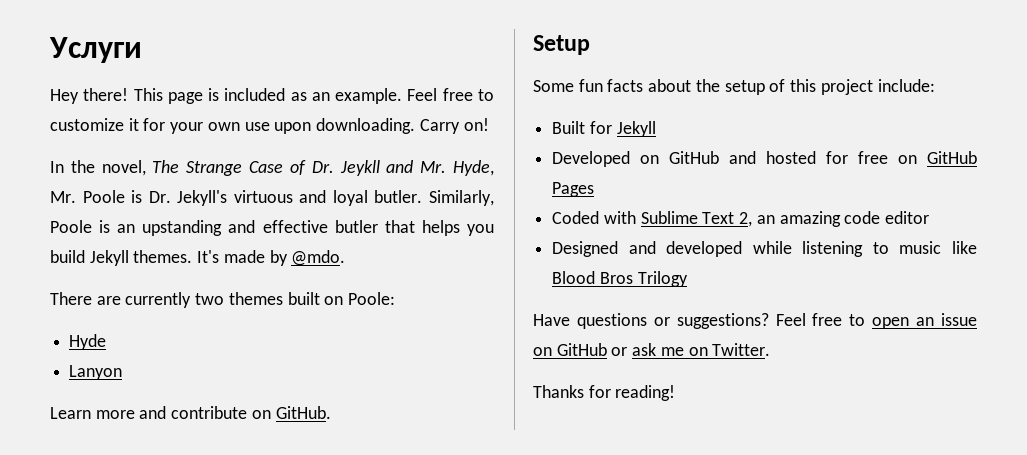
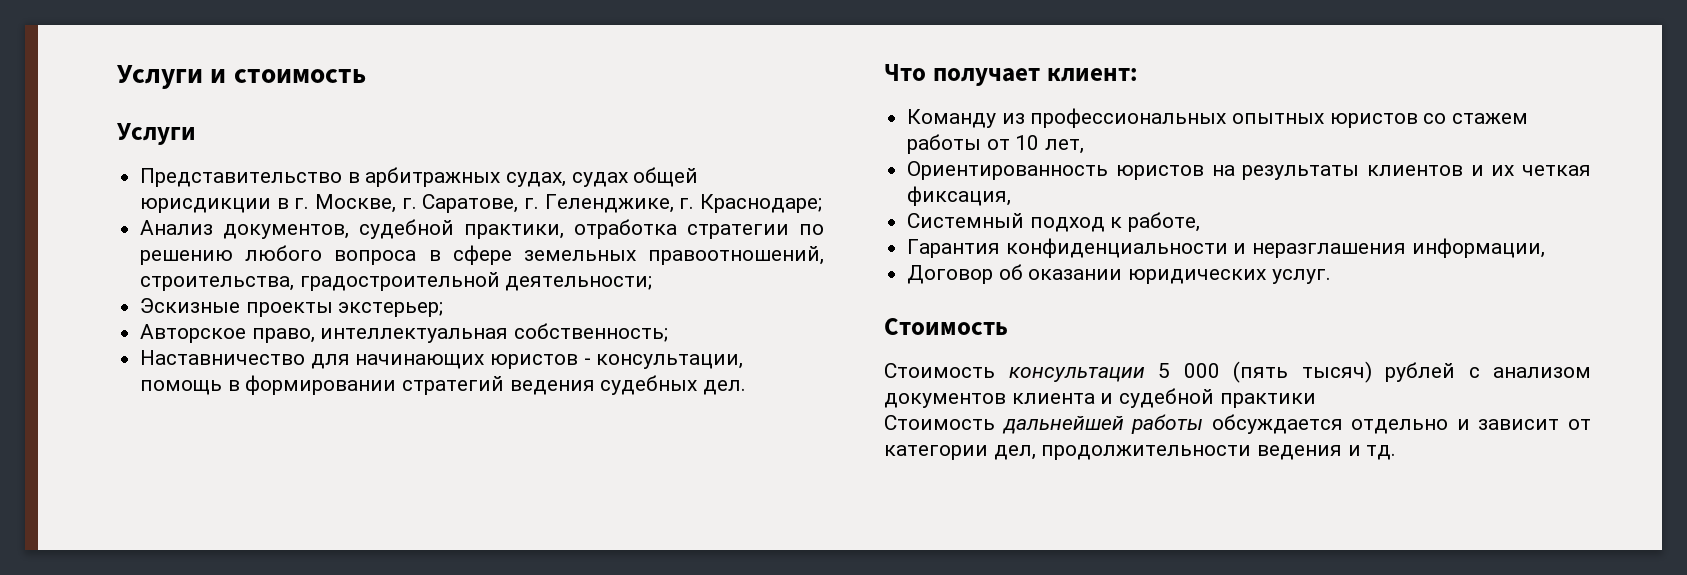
+ Услуги и стоимость
  Услуги
- Hey there! This page is included as an example. Feel free to customize it for your own use upon downloading. Carry on!
- In the novel, The Strange Case of Dr. Jeykll and Mr. Hyde, Mr. Poole is Dr. Jekyll's virtuous and loyal butler. Similarly, Poole is an upstanding and effective butler that helps you build Jekyll themes. It's made by @mdo.
- There are currently two themes built on Poole:
- Hyde
- Lanyon
- Learn more and contribute on GitHub.
- Setup
- Some fun facts about the setup of this project include:
- Built for Jekyll
- Developed on GitHub and hosted for free on GitHub Pages
- Coded with Sublime Text 2, an amazing code editor
- Designed and developed while listening to music like Blood Bros Trilogy
- Have questions or suggestions? Feel free to open an issue on GitHub or ask me on Twitter.
- Thanks for reading!
+ Представительство в арбитражных судах, судах общей юрисдикции в г. Москве, г. Саратове, г. Геленджике, г. Краснодаре;
+ Анализ документов, судебной практики, отработка стратегии по решению любого вопроса в сфере земельных правоотношений, строительства, градостроительной деятельности;
+ Эскизные проекты экстерьер;
+ Авторское право, интеллектуальная собственность;
+ Наставничество для начинающих юристов - консультации, помощь в формировании стратегий ведения судебных дел.
+ Что получает клиент:
+ Команду из профессиональных опытных юристов со стажем работы от 10 лет,
+ Ориентированность юристов на результаты клиентов и их четкая фиксация,
+ Системный подход к работе,
+ Гарантия конфиденциальности и неразглашения информации,
+ Договор об оказании юридических услуг.
+ Стоимость
+ Стоимость консультации 5 000 (пять тысяч) рублей с анализом документов клиента и судебной практики
+ Стоимость дальнейшей работы обсуждается отдельно и зависит от категории дел, продолжительности ведения и тд.

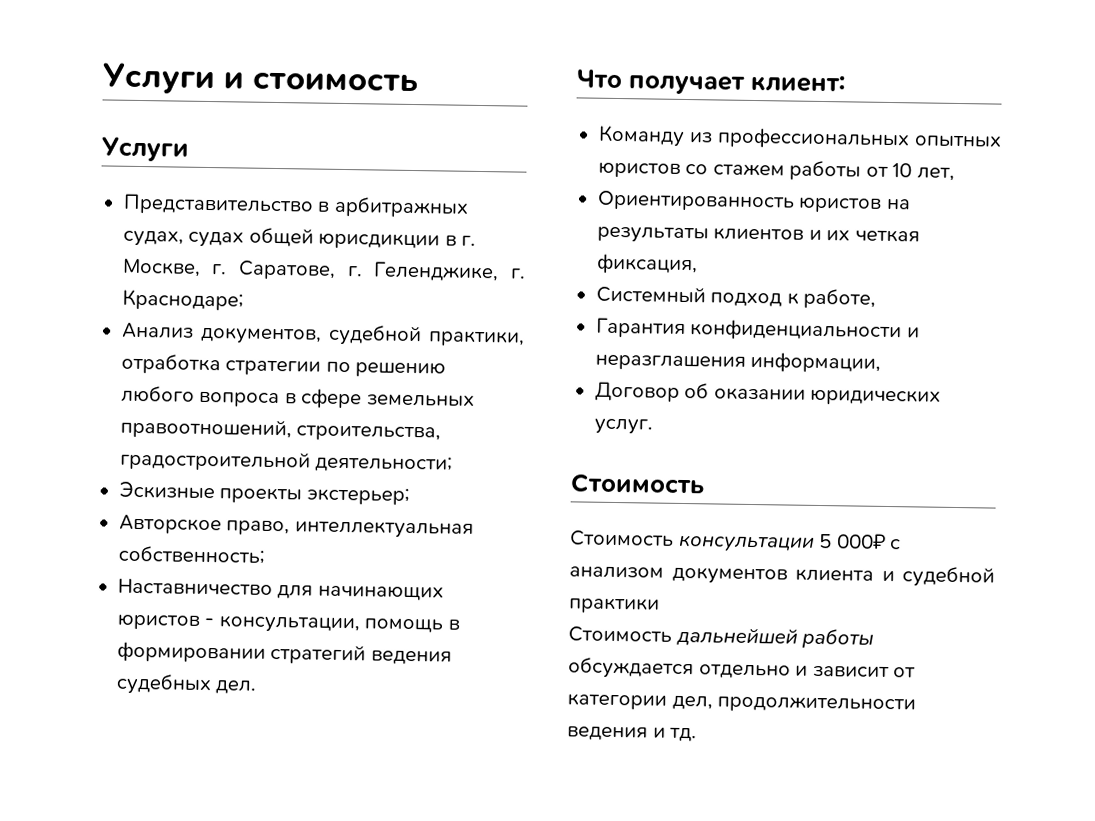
- Стоимость консультации 5 000 (пять тысяч) рублей с анализом документов клиента и судебной практики
+ Стоимость консультации 5 000₽ с анализом документов клиента и судебной практики

